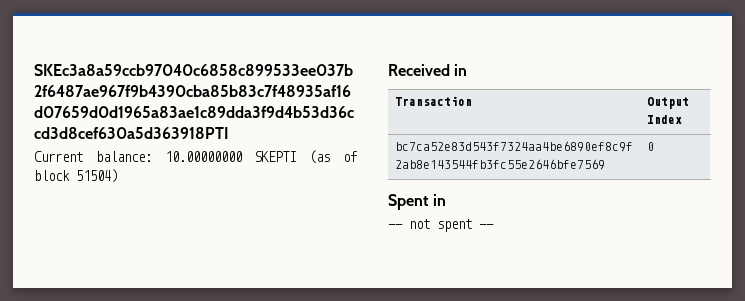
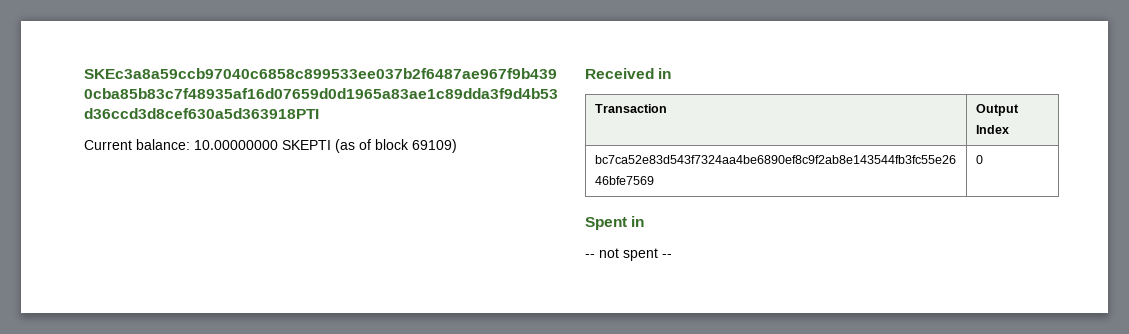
- Current balance: 10.00000000 SKEPTI (as of block 51504)
+ Current balance: 10.00000000 SKEPTI (as of block 69109)

